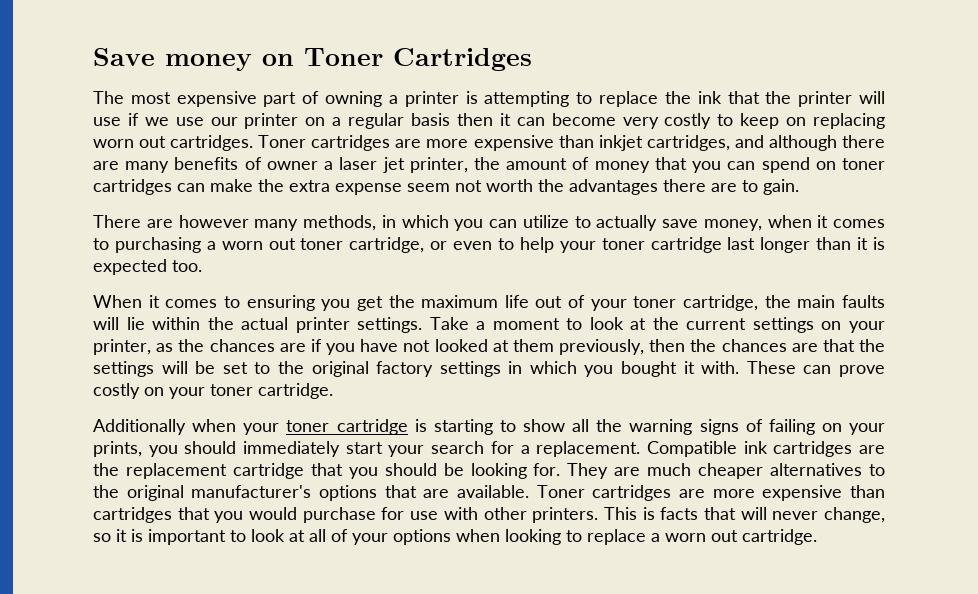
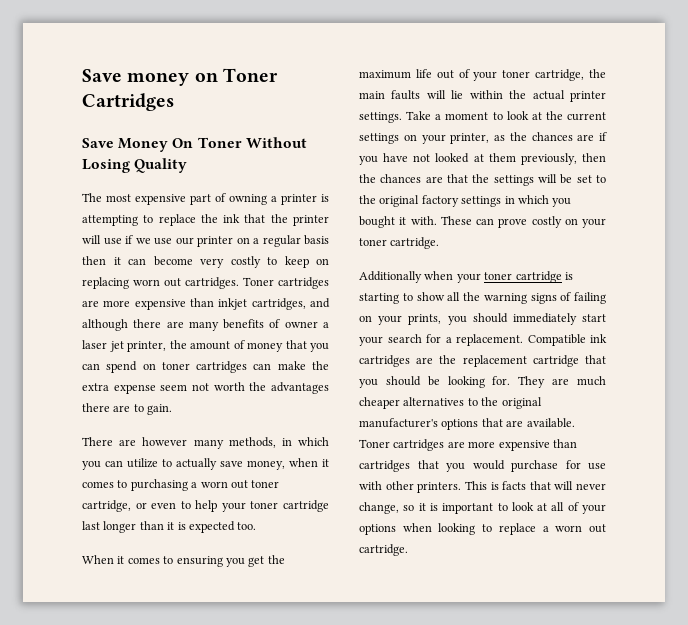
+ Save Money On Toner Without Losing Quality

